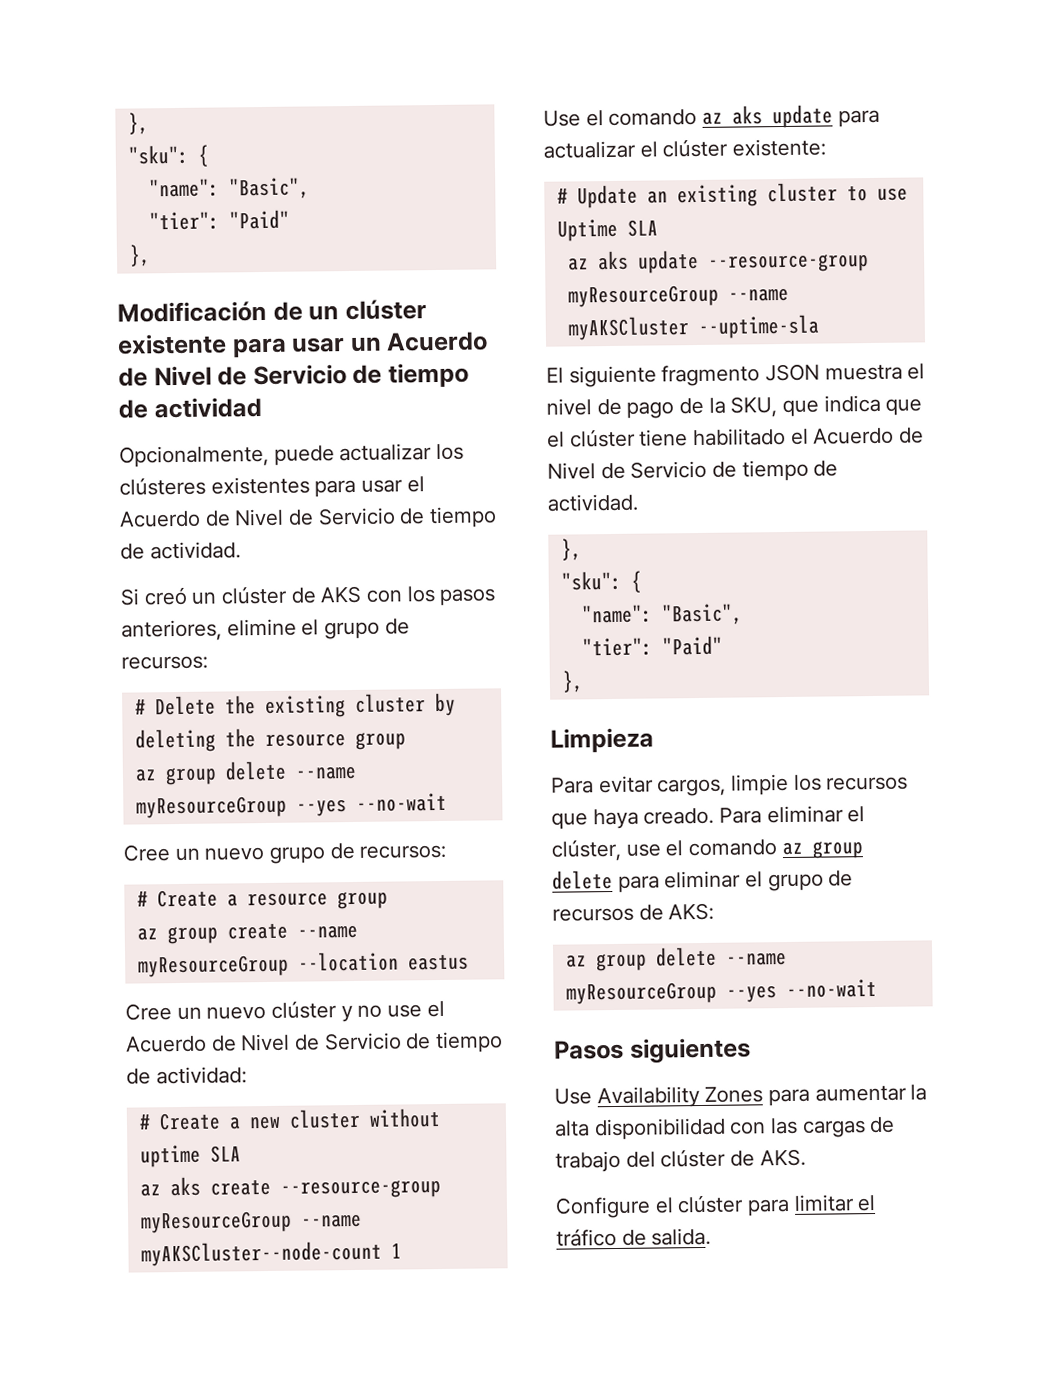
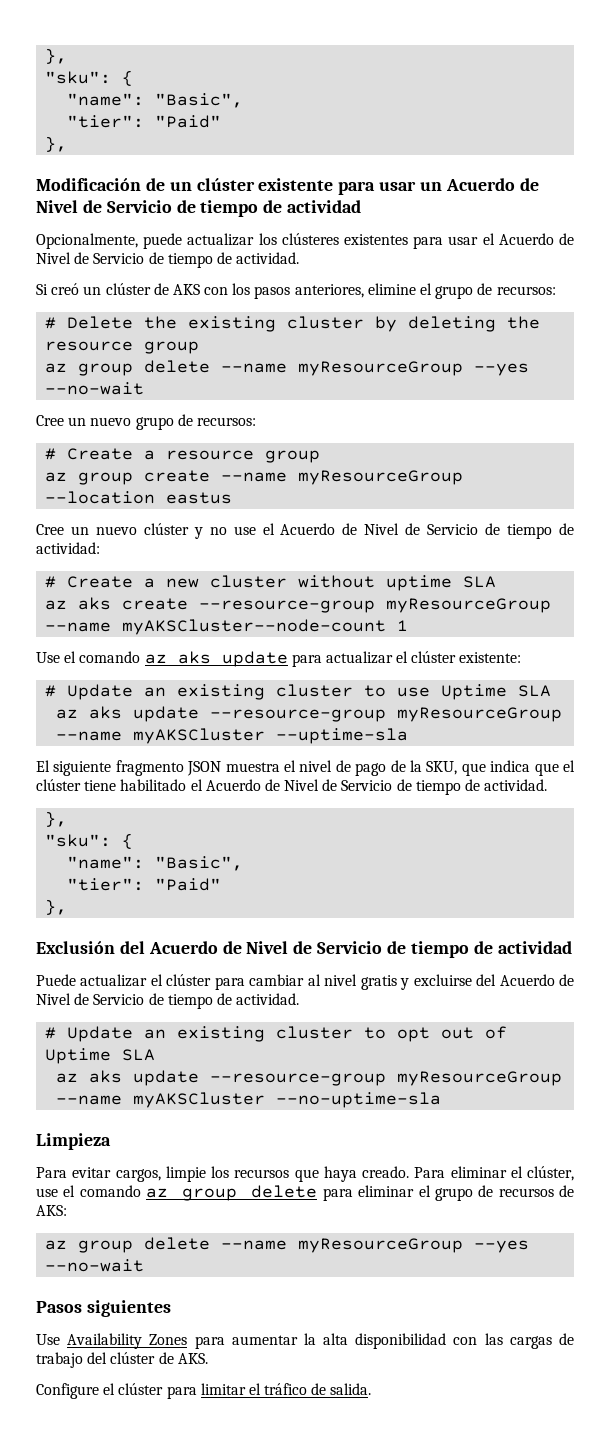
+ Exclusión del Acuerdo de Nivel de Servicio de tiempo de actividad
+ Puede actualizar el clúster para cambiar al nivel gratis y excluirse del Acuerdo de Nivel de Servicio de tiempo de actividad.
+ # Update an existing cluster to opt out of Uptime SLA
+ az aks update --resource-group myResourceGroup --name myAKSCluster --no-uptime-sla

